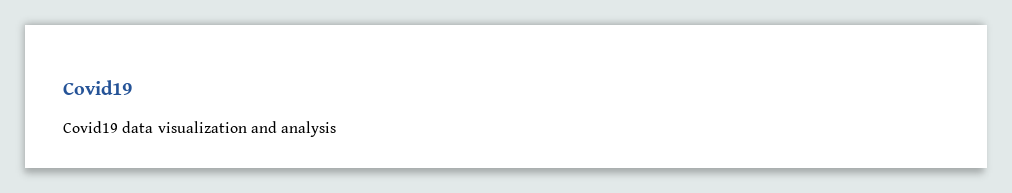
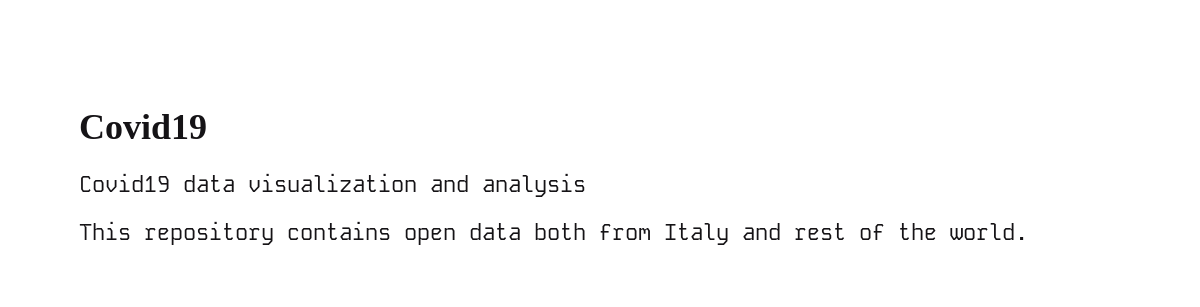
+ This repository contains open data both from Italy and rest of the world.

